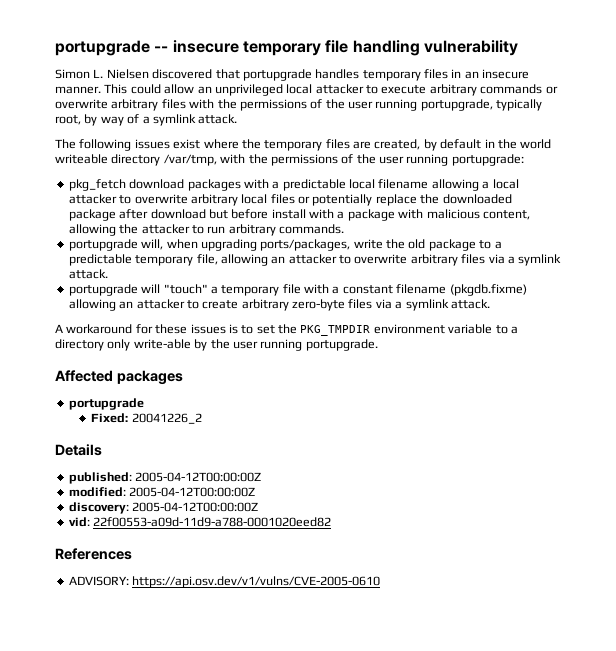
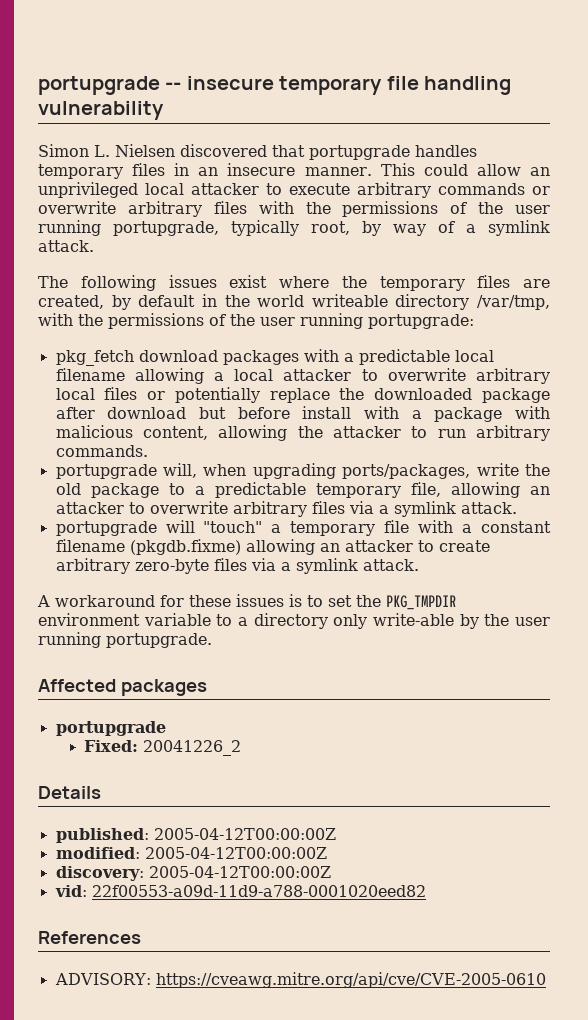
- ADVISORY: https://api.osv.dev/v1/vulns/CVE-2005-0610
+ ADVISORY: https://cveawg.mitre.org/api/cve/CVE-2005-0610

